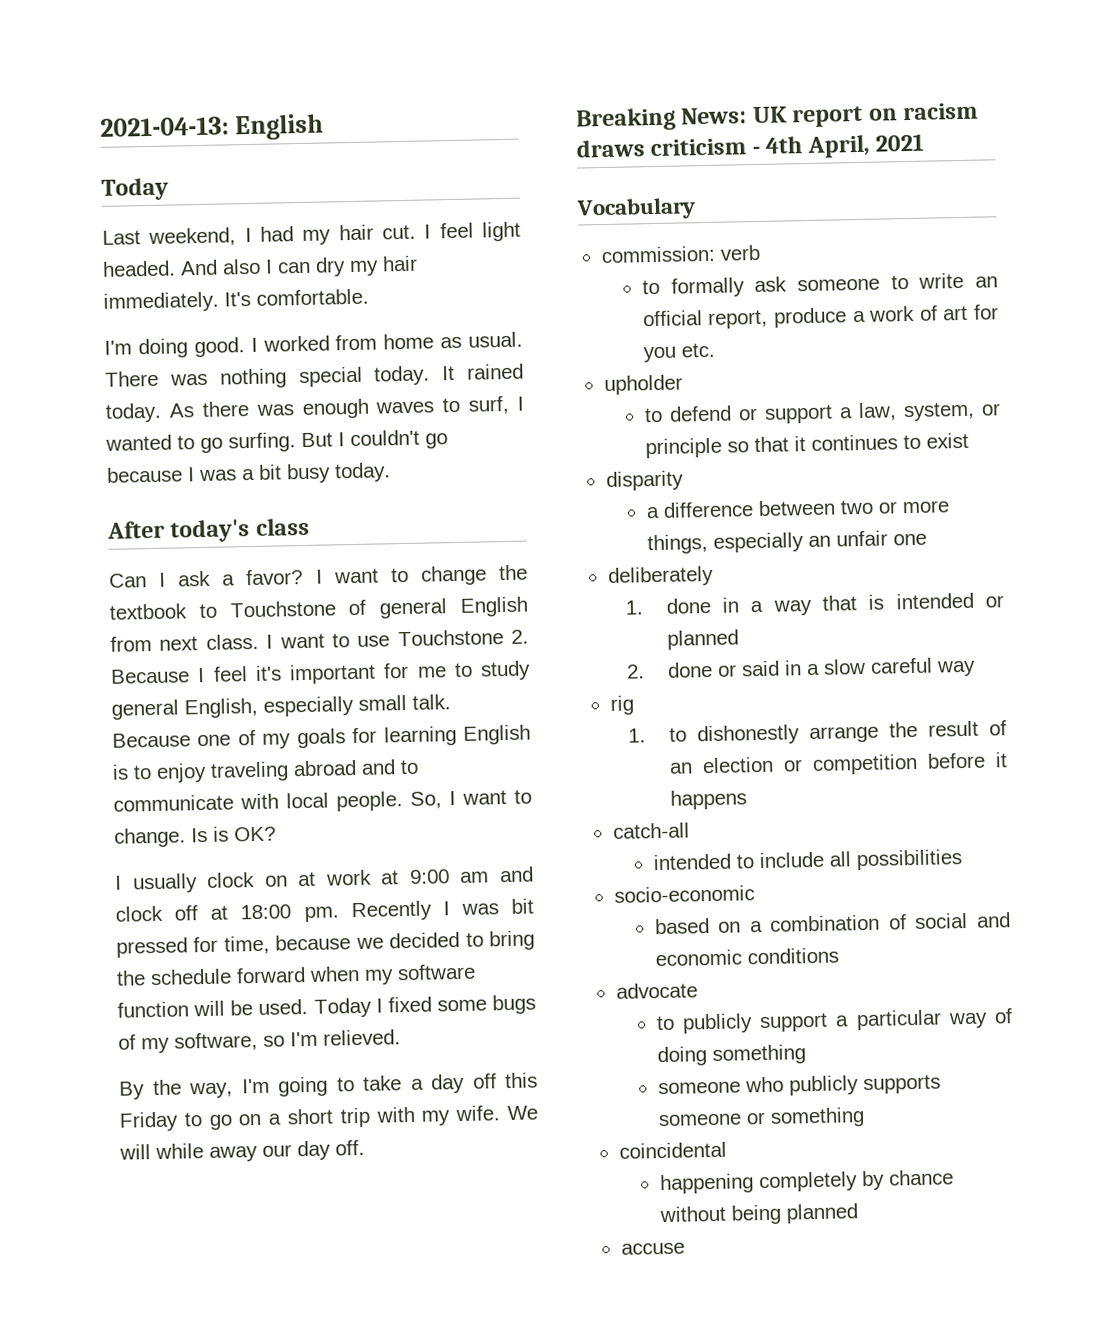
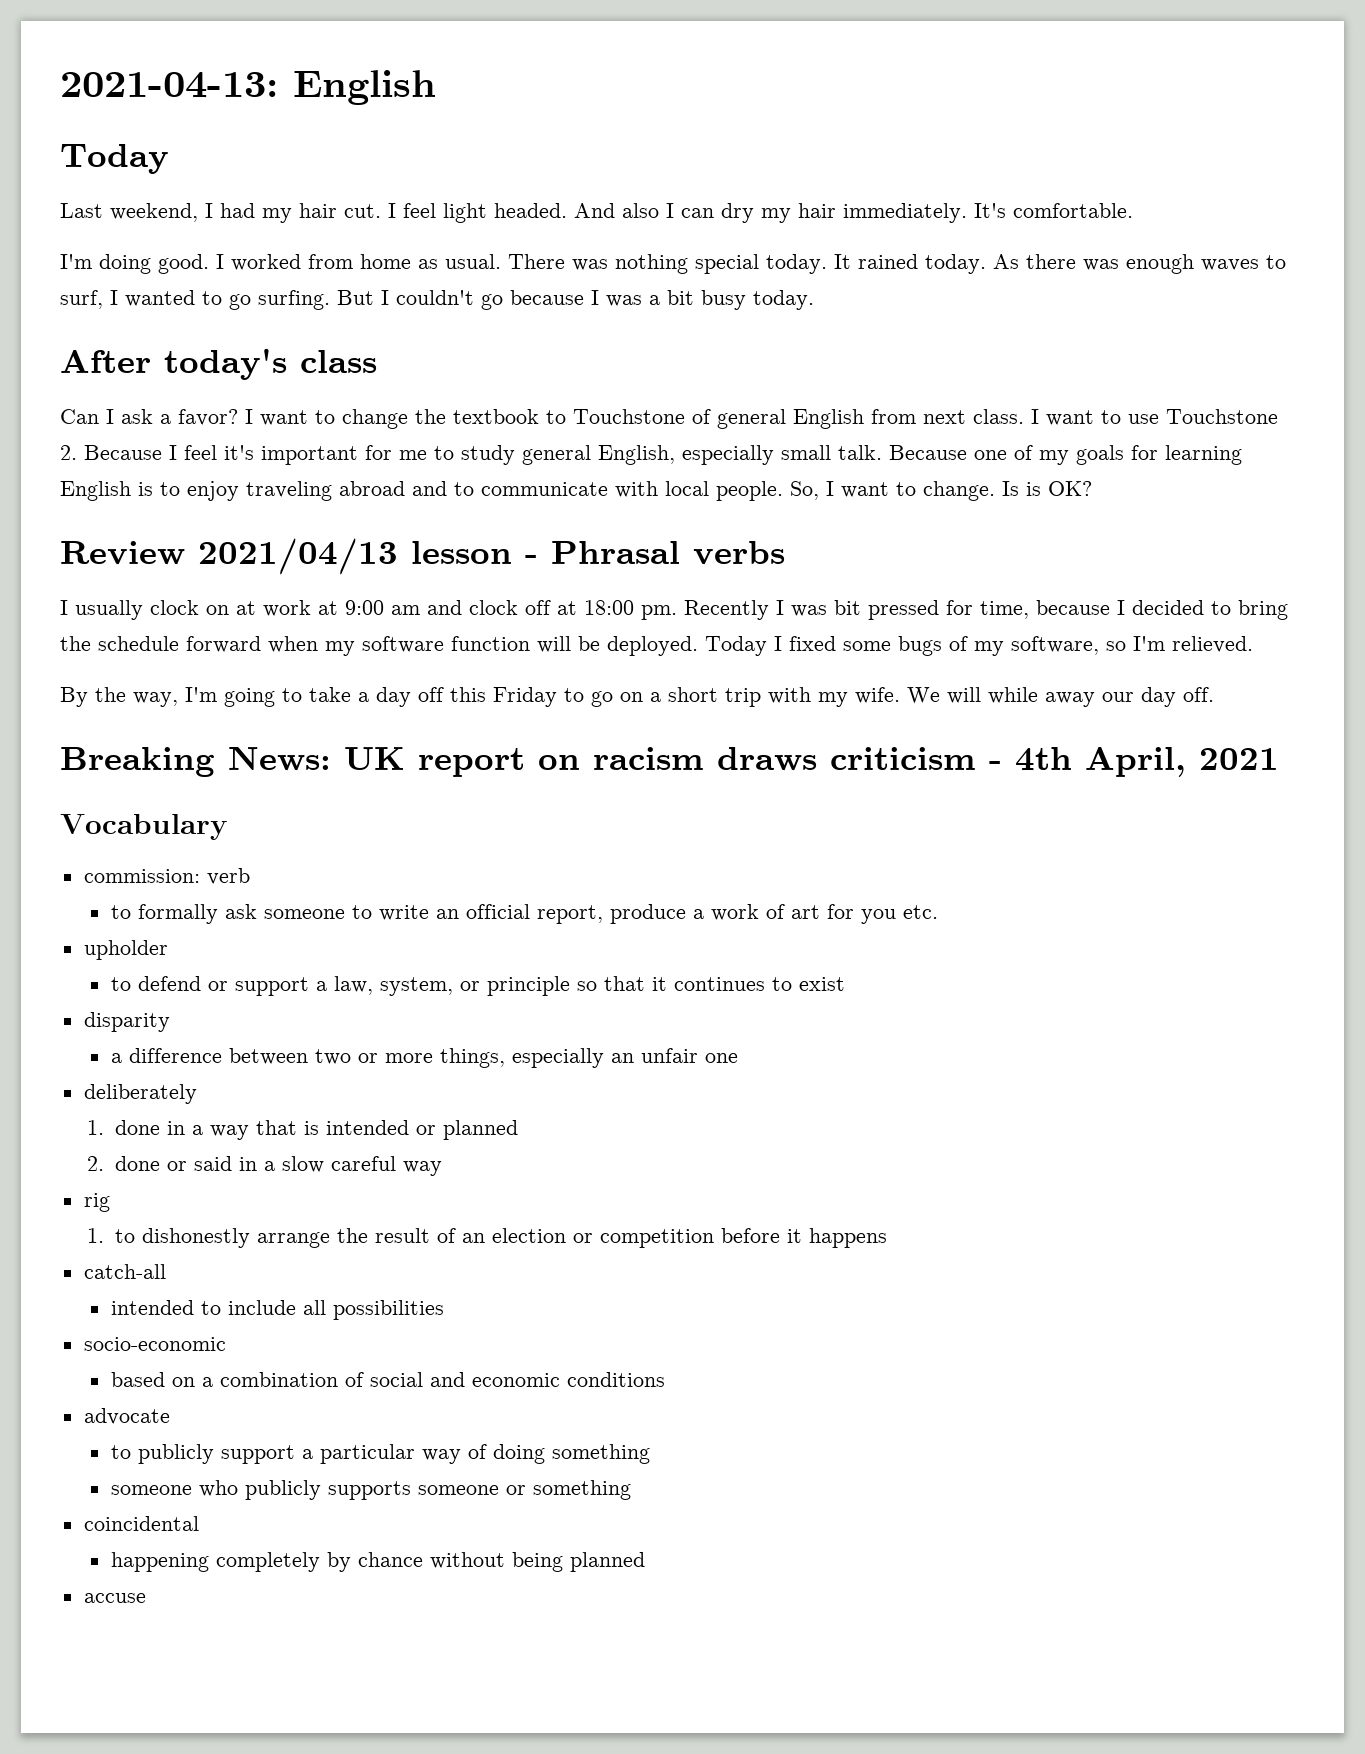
+ Review 2021/04/13 lesson - Phrasal verbs
- Recently I was bit pressed for time, because we decided to bring the schedule forward when my software function will be used.
+ Recently I was bit pressed for time, because I decided to bring the schedule forward when my software function will be deployed.

